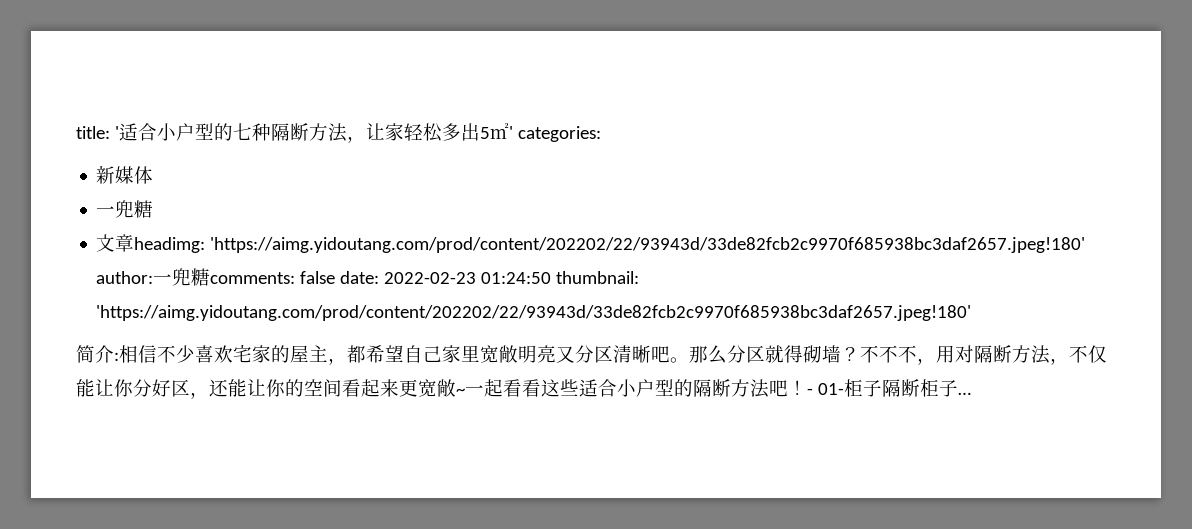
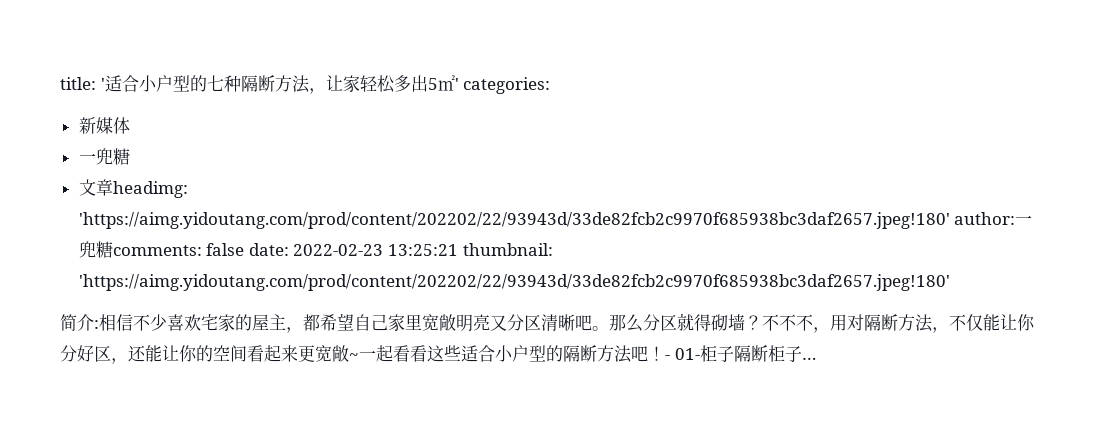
- 文章headimg: 'https://aimg.yidoutang.com/prod/content/202202/22/93943d/33de82fcb2c9970f685938bc3daf2657.jpeg!180' author:一兜糖comments: false date: 2022-02-23 01:24:50 thumbnail: 'https://aimg.yidoutang.com/prod/content/202202/22/93943d/33de82fcb2c9970f685938bc3daf2657.jpeg!180'
+ 文章headimg: 'https://aimg.yidoutang.com/prod/content/202202/22/93943d/33de82fcb2c9970f685938bc3daf2657.jpeg!180' author:一兜糖comments: false date: 2022-02-23 13:25:21 thumbnail: 'https://aimg.yidoutang.com/prod/content/202202/22/93943d/33de82fcb2c9970f685938bc3daf2657.jpeg!180'

